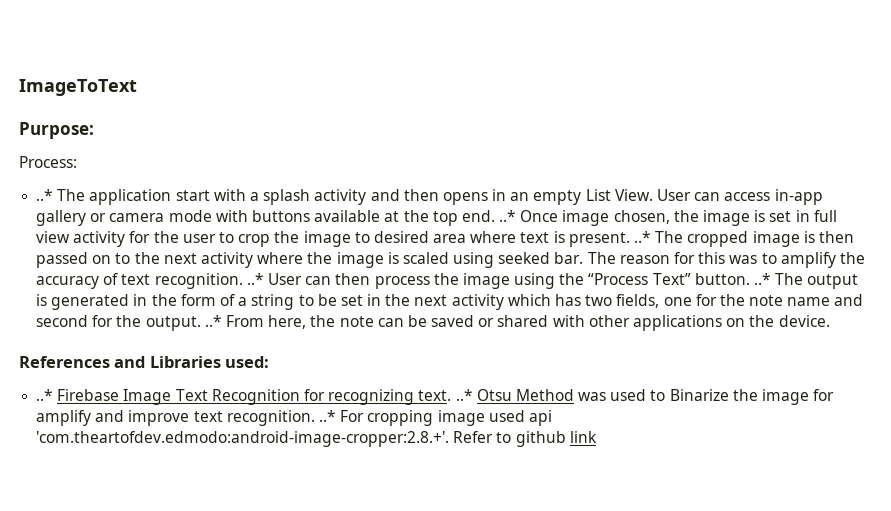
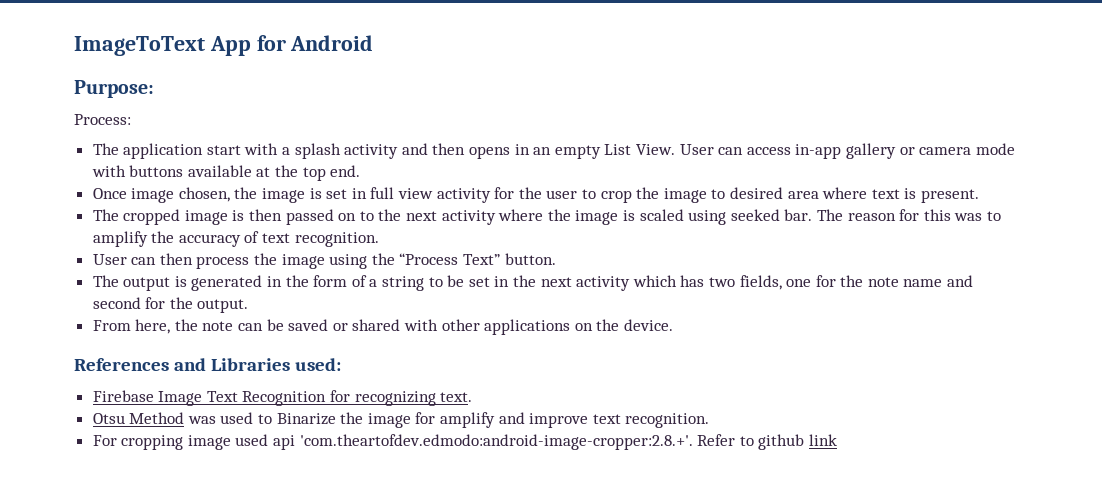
- ImageToText
+ ImageToText App for Android
- ..* The application start with a splash activity and then opens in an empty List View.
+ The application start with a splash activity and then opens in an empty List View.
- User can access in-app gallery or camera mode with buttons available at the top end. ..* Once image chosen, the image is set in full view activity for the user to crop the image to desired area where text is present. ..* The cropped image is then passed on to the next activity where the image is scaled using seeked bar.
+ User can access in-app gallery or camera mode with buttons available at the top end.
+ Once image chosen, the image is set in full view activity for the user to crop the image to desired area where text is present.
+ The cropped image is then passed on to the next activity where the image is scaled using seeked bar.
- The reason for this was to amplify the accuracy of text recognition. ..* User can then process the image using the “Process Text” button. ..* The output is generated in the form of a string to be set in the next activity which has two fields, one for the note name and second for the output. ..* From here, the note can be saved or shared with other applications on the device.
+ The reason for this was to amplify the accuracy of text recognition.
+ User can then process the image using the “Process Text” button.
+ The output is generated in the form of a string to be set in the next activity which has two fields, one for the note name and second for the output.
+ From here, the note can be saved or shared with other applications on the device.
- ..* Firebase Image Text Recognition for recognizing text. ..* Otsu Method was used to Binarize the image for amplify and improve text recognition. ..* For cropping image used api 'com.theartofdev.edmodo:android-image-cropper:2.8.+'. Refer to github link
+ Firebase Image Text Recognition for recognizing text.
+ Otsu Method was used to Binarize the image for amplify and improve text recognition.
+ For cropping image used api 'com.theartofdev.edmodo:android-image-cropper:2.8.+'. Refer to github link

